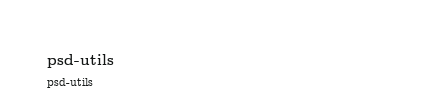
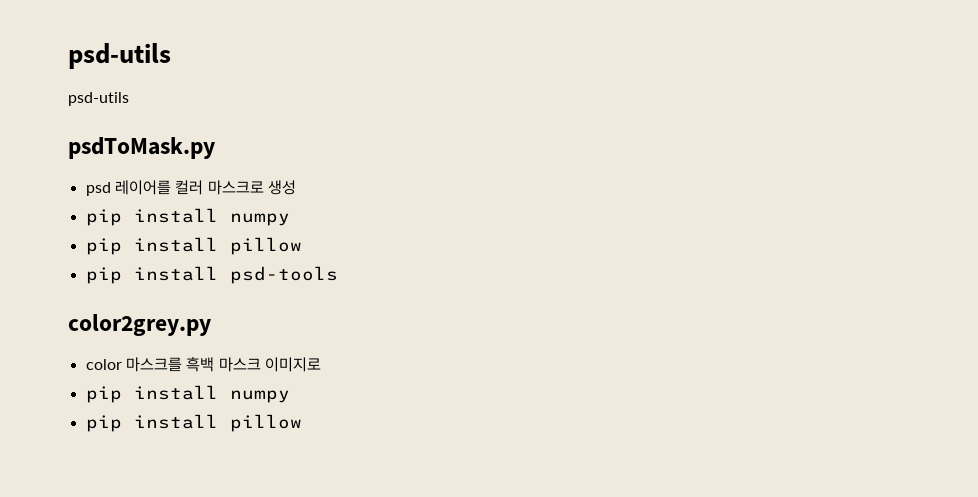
+ psdToMask.py
+ psd 레이어를 컬러 마스크로 생성
+ pip install numpy
+ pip install pillow
+ pip install psd-tools
+ color2grey.py
+ color 마스크를 흑백 마스크 이미지로
+ pip install numpy
+ pip install pillow

